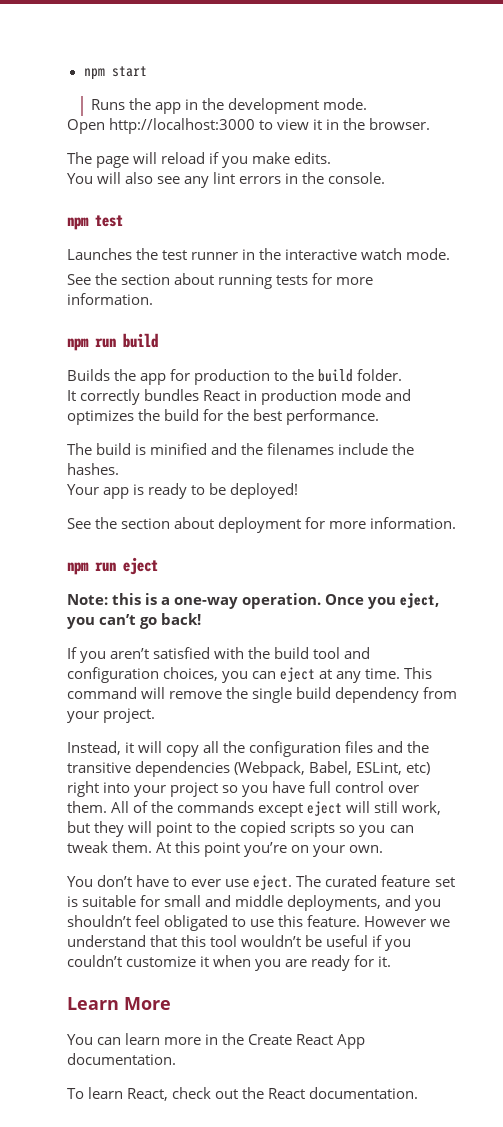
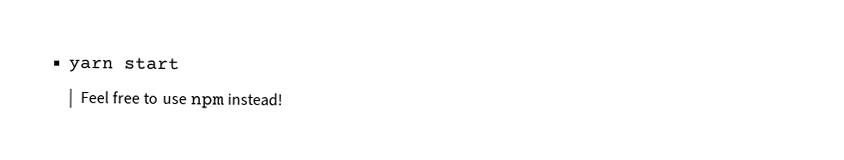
- npm start
+ yarn start
- Runs the app in the development mode.
- Open http://localhost:3000 to view it in the browser.
- The page will reload if you make edits.
- You will also see any lint errors in the console.
- npm test
- Launches the test runner in the interactive watch mode.
- See the section about running tests for more information.
- npm run build
- Builds the app for production to the build folder.
- It correctly bundles React in production mode and optimizes the build for the best performance.
- The build is minified and the filenames include the hashes.
- Your app is ready to be deployed!
- See the section about deployment for more information.
- npm run eject
- Note: this is a one-way operation. Once you eject, you can’t go back!
- If you aren’t satisfied with the build tool and configuration choices, you can eject at any time. This command will remove the single build dependency from your project.
- Instead, it will copy all the configuration files and the transitive dependencies (Webpack, Babel, ESLint, etc) right into your project so you have full control over them. All of the commands except eject will still work, but they will point to the copied scripts so you can tweak them. At this point you’re on your own.
- You don’t have to ever use eject. The curated feature set is suitable for small and middle deployments, and you shouldn’t feel obligated to use this feature. However we understand that this tool wouldn’t be useful if you couldn’t customize it when you are ready for it.
- Learn More
- You can learn more in the Create React App documentation.
- To learn React, check out the React documentation.
+ Feel free to use npm instead!

